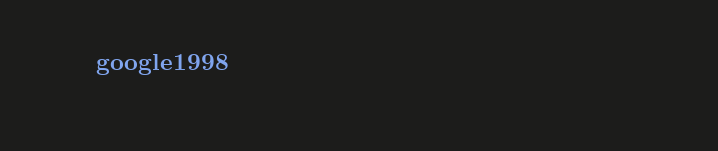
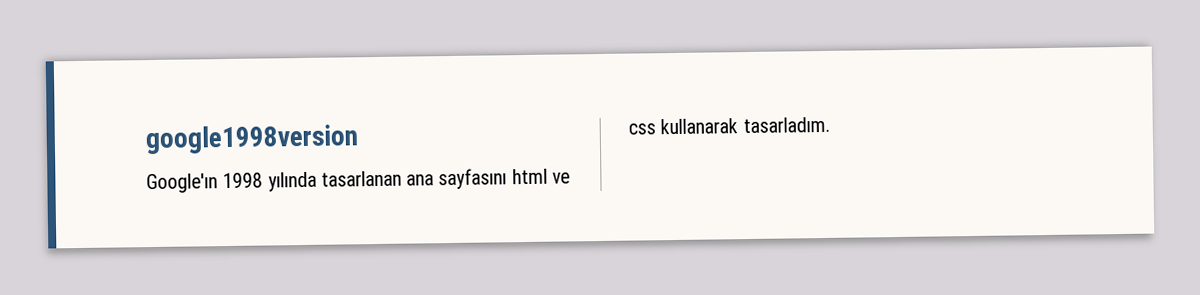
- google1998
+ google1998version
+ Google'ın 1998 yılında tasarlanan ana sayfasını html ve css kullanarak tasarladım.

